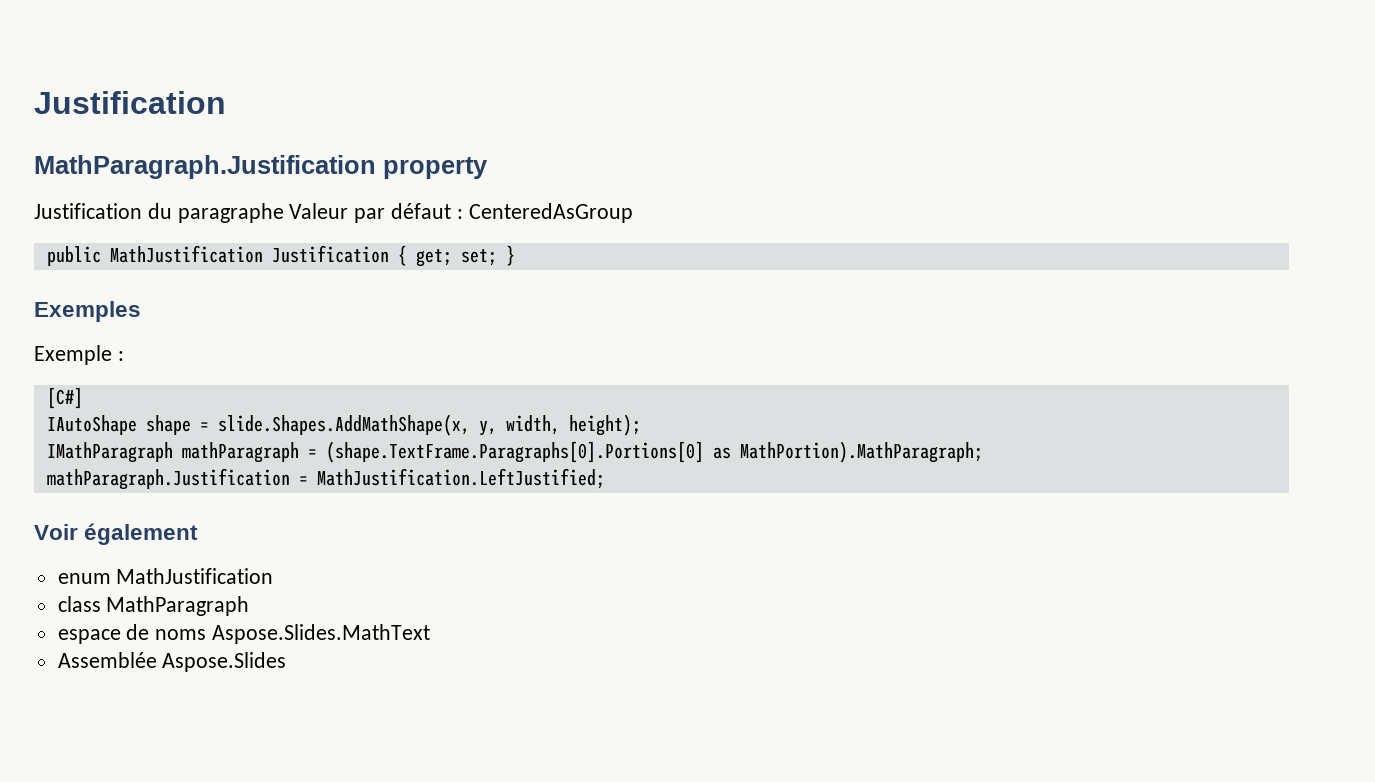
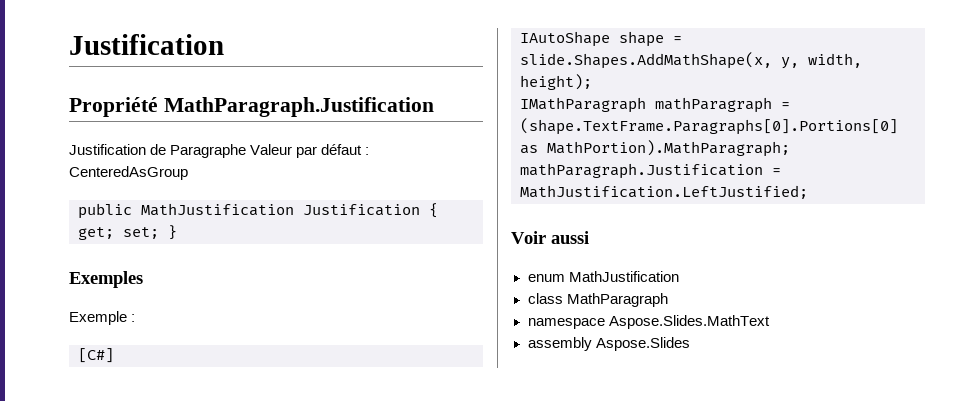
- MathParagraph.Justification property
- Justification du paragraphe Valeur par défaut : CenteredAsGroup
+ Propriété MathParagraph.Justification
+ Justification de Paragraphe Valeur par défaut : CenteredAsGroup
- Voir également
+ Voir aussi
- espace de noms Aspose.Slides.MathText
+ namespace Aspose.Slides.MathText
- Assemblée Aspose.Slides
+ assembly Aspose.Slides

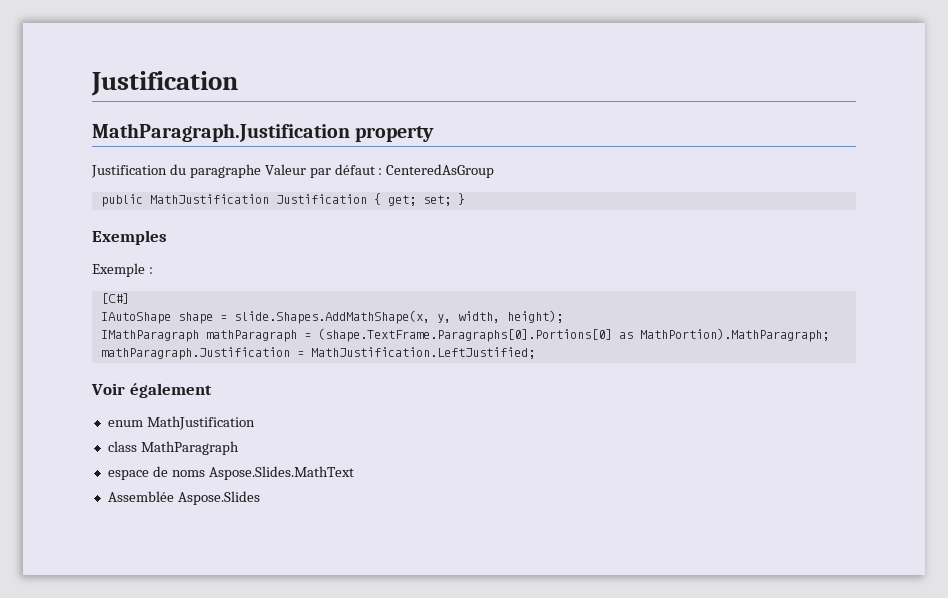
- Propriété MathParagraph.Justification
- Justification de Paragraphe Valeur par défaut : CenteredAsGroup
+ MathParagraph.Justification property
+ Justification du paragraphe Valeur par défaut : CenteredAsGroup
- Voir aussi
+ Voir également
- namespace Aspose.Slides.MathText
+ espace de noms Aspose.Slides.MathText
- assembly Aspose.Slides
+ Assemblée Aspose.Slides

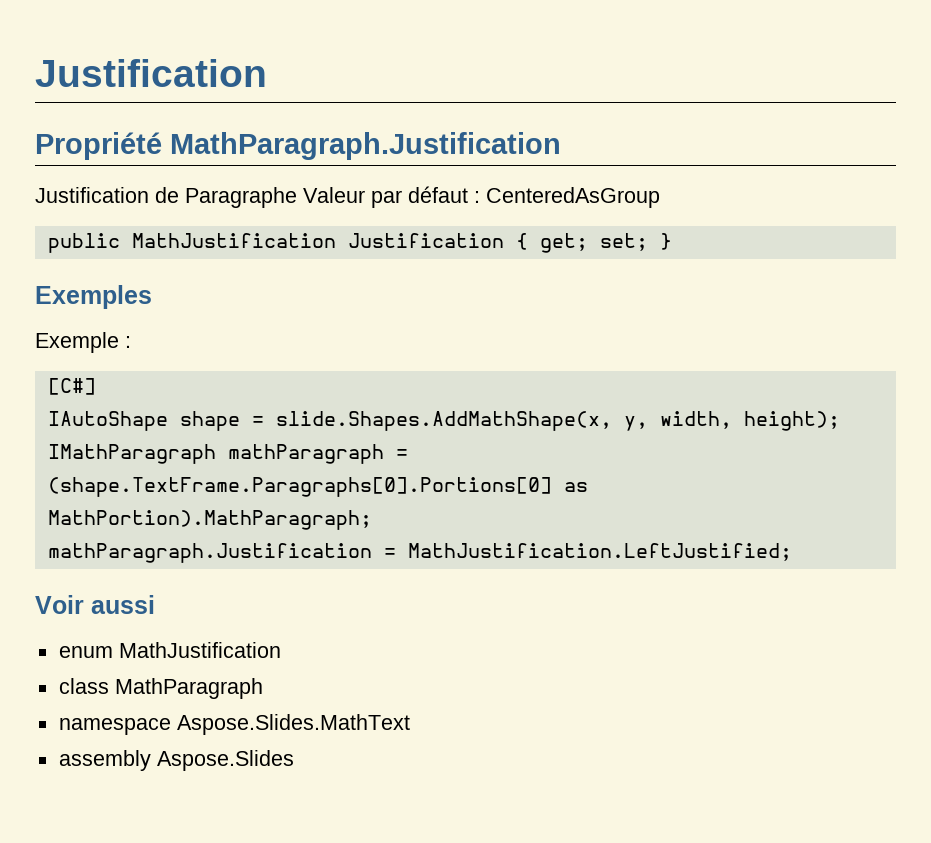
- MathParagraph.Justification property
- Justification du paragraphe Valeur par défaut : CenteredAsGroup
+ Propriété MathParagraph.Justification
+ Justification de Paragraphe Valeur par défaut : CenteredAsGroup
- Voir également
+ Voir aussi
- espace de noms Aspose.Slides.MathText
+ namespace Aspose.Slides.MathText
- Assemblée Aspose.Slides
+ assembly Aspose.Slides

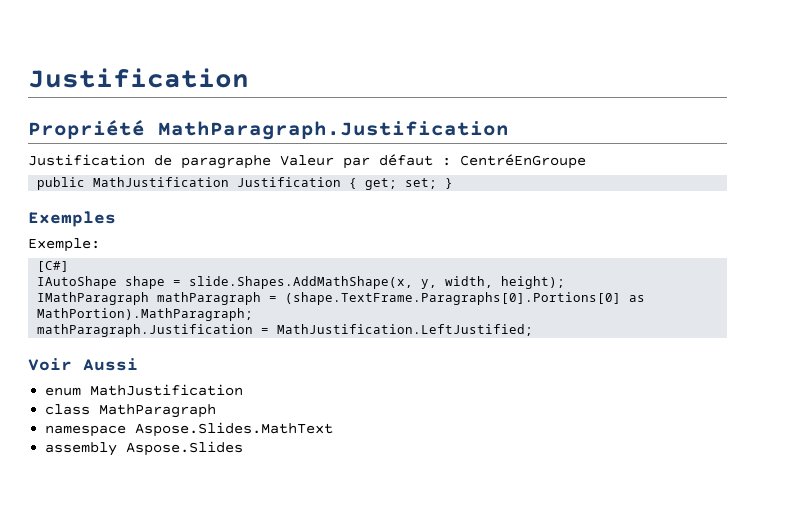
- Justification de Paragraphe Valeur par défaut : CenteredAsGroup
+ Justification de paragraphe Valeur par défaut : CentréEnGroupe
- Exemple :
+ Exemple:
- Voir aussi
+ Voir Aussi

